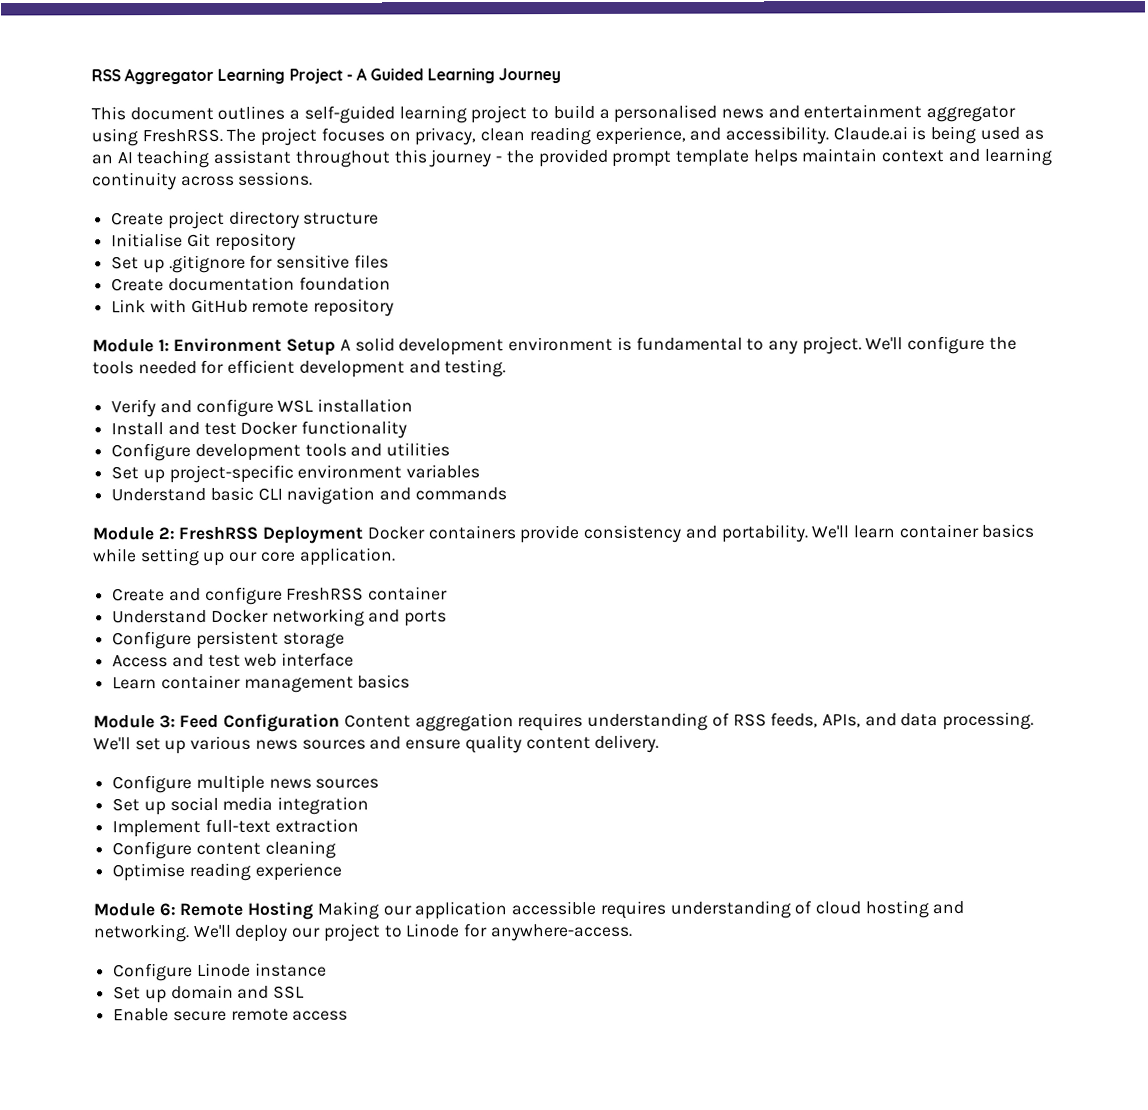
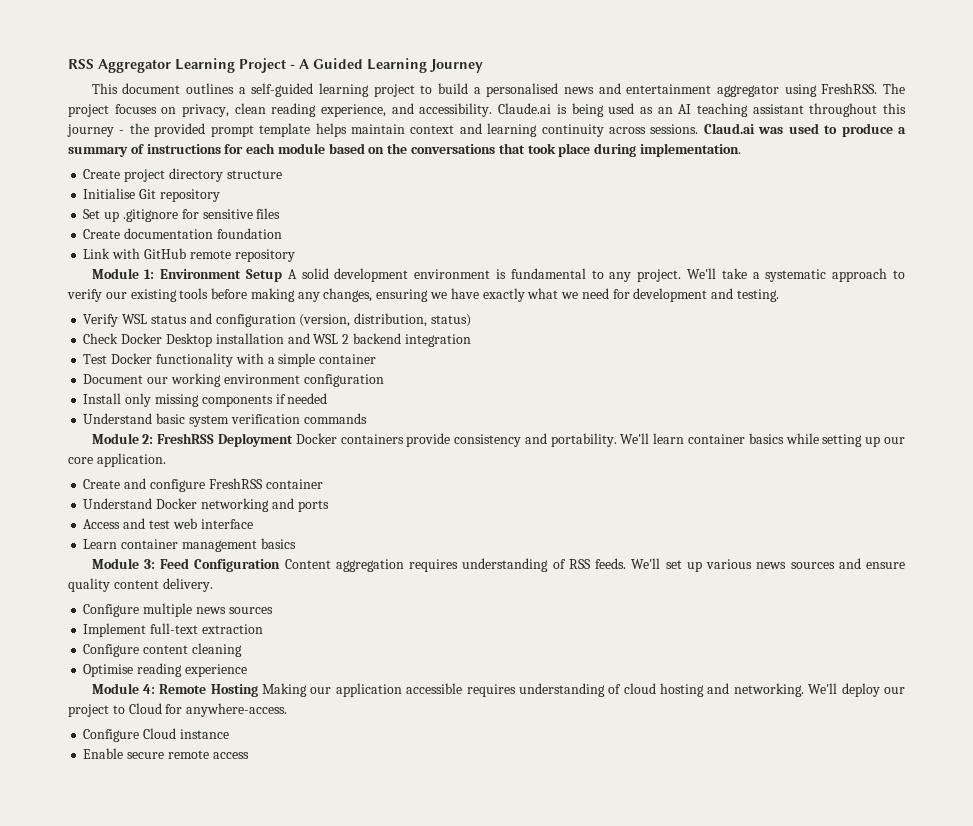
+ Claud.ai was used to produce a summary of instructions for each module based on the conversations that took place during implementation.
- We'll configure the tools needed for efficient development and testing.
- Verify and configure WSL installation
- Install and test Docker functionality
- Configure development tools and utilities
- Set up project-specific environment variables
+ We'll take a systematic approach to verify our existing tools before making any changes, ensuring we have exactly what we need for development and testing.
+ Verify WSL status and configuration (version, distribution, status)
+ Check Docker Desktop installation and WSL 2 backend integration
+ Test Docker functionality with a simple container
+ Document our working environment configuration
+ Install only missing components if needed
- Understand basic CLI navigation and commands
+ Understand basic system verification commands
- Configure persistent storage
- Module 3: Feed Configuration Content aggregation requires understanding of RSS feeds, APIs, and data processing.
+ Module 3: Feed Configuration Content aggregation requires understanding of RSS feeds.
- Set up social media integration
- Module 6: Remote Hosting Making our application accessible requires understanding of cloud hosting and networking.
+ Module 4: Remote Hosting Making our application accessible requires understanding of cloud hosting and networking.
- We'll deploy our project to Linode for anywhere-access.
+ We'll deploy our project to Cloud for anywhere-access.
- Configure Linode instance
+ Configure Cloud instance
- Set up domain and SSL

